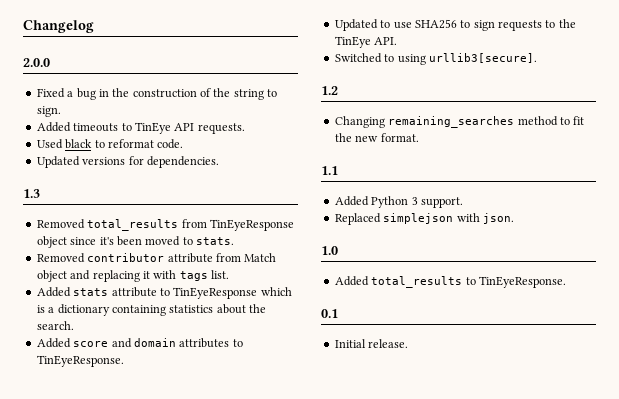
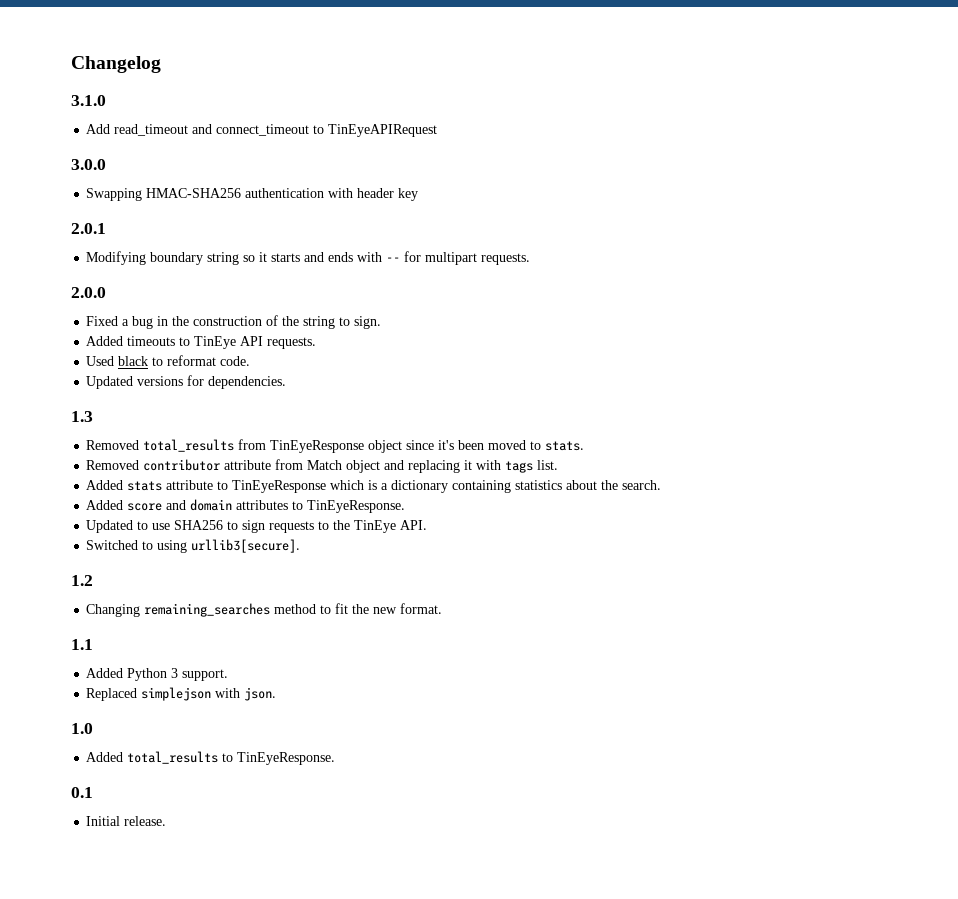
+ 3.1.0
+ Add read_timeout and connect_timeout to TinEyeAPIRequest
+ 3.0.0
+ Swapping HMAC-SHA256 authentication with header key
+ 2.0.1
+ Modifying boundary string so it starts and ends with -- for multipart requests.

